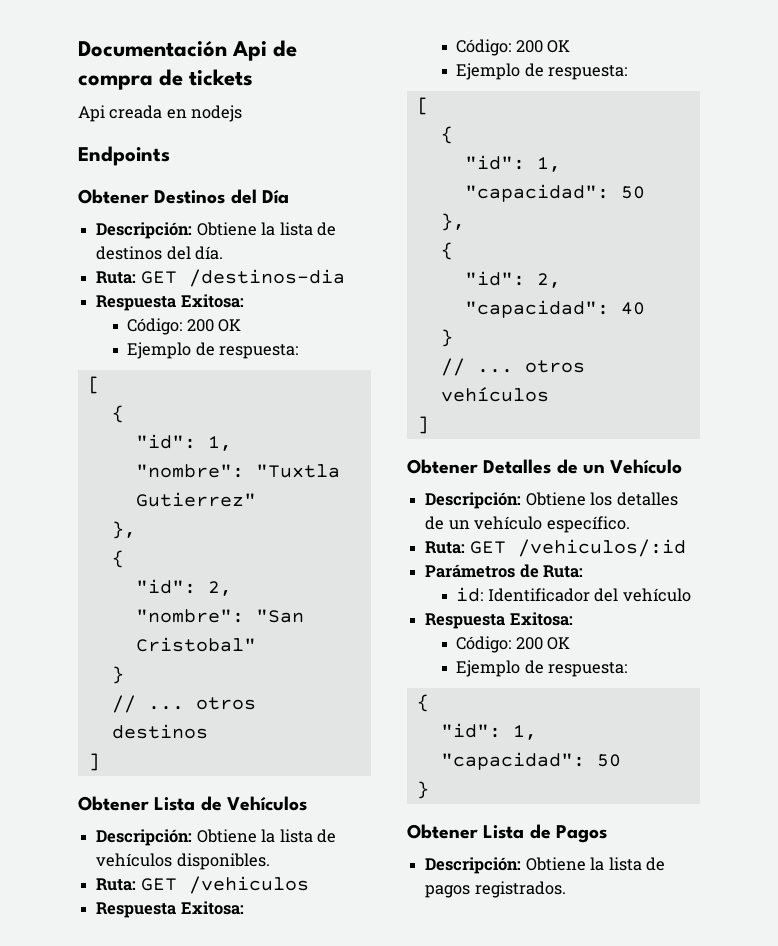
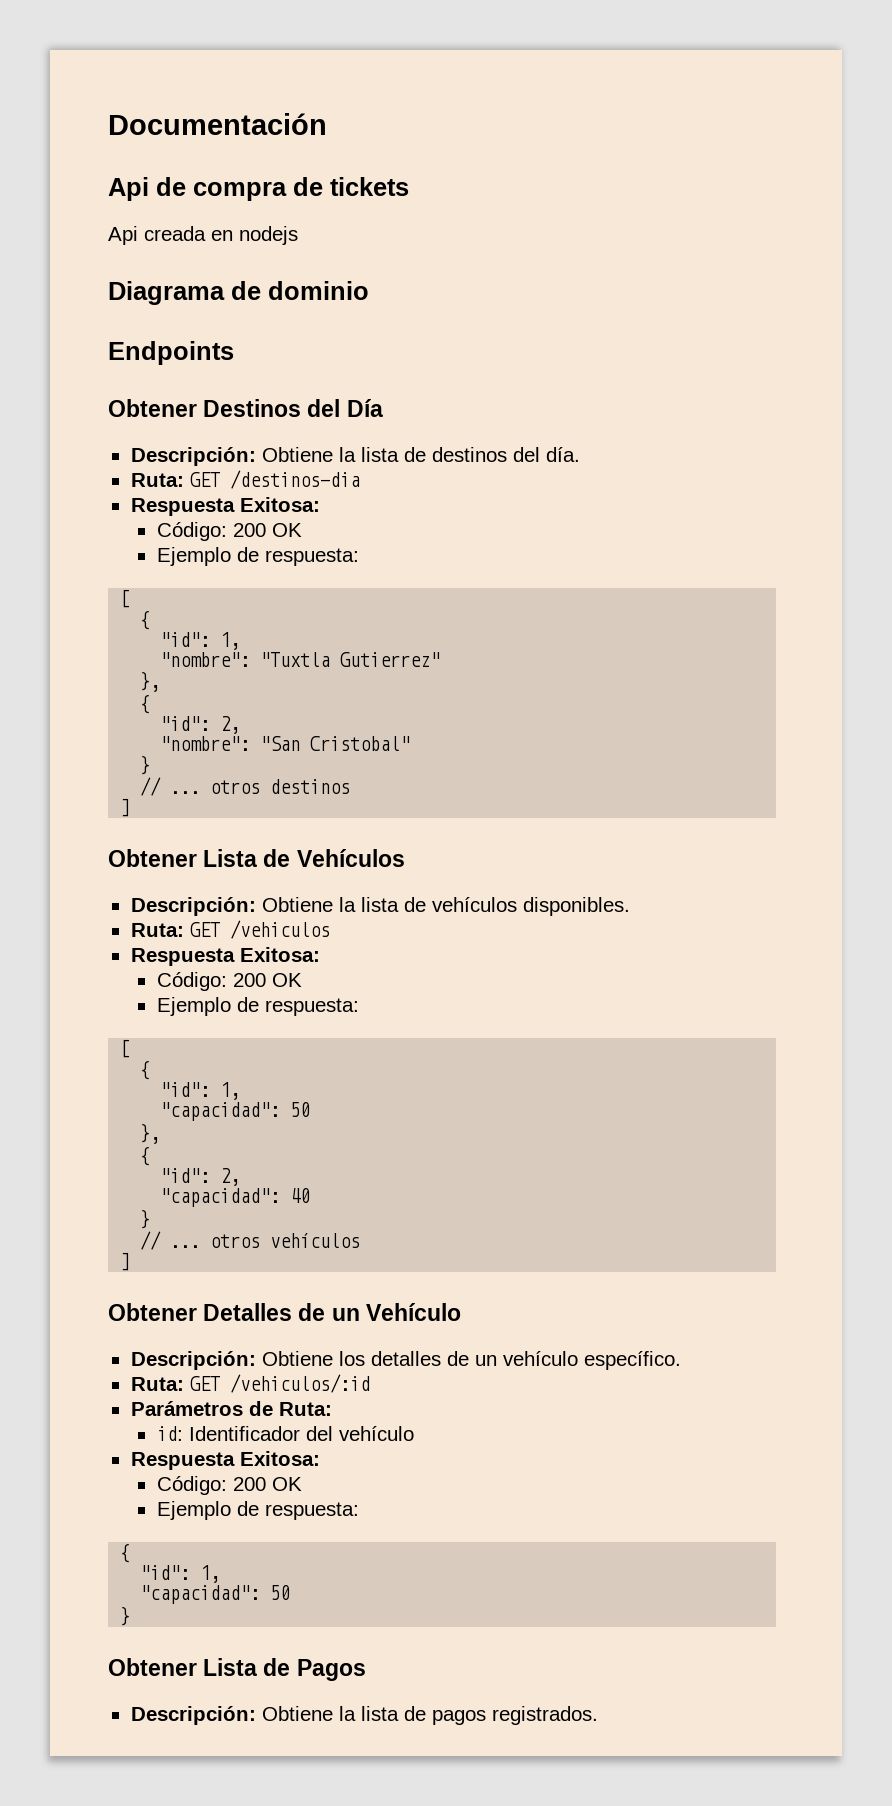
- Documentación Api de compra de tickets
+ Documentación
+ Api de compra de tickets
+ Diagrama de dominio

